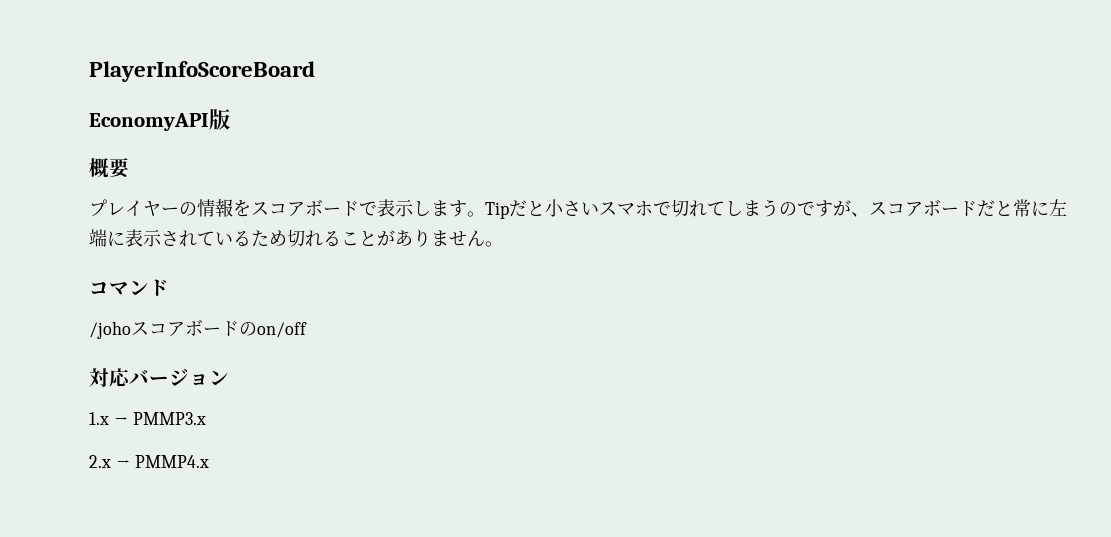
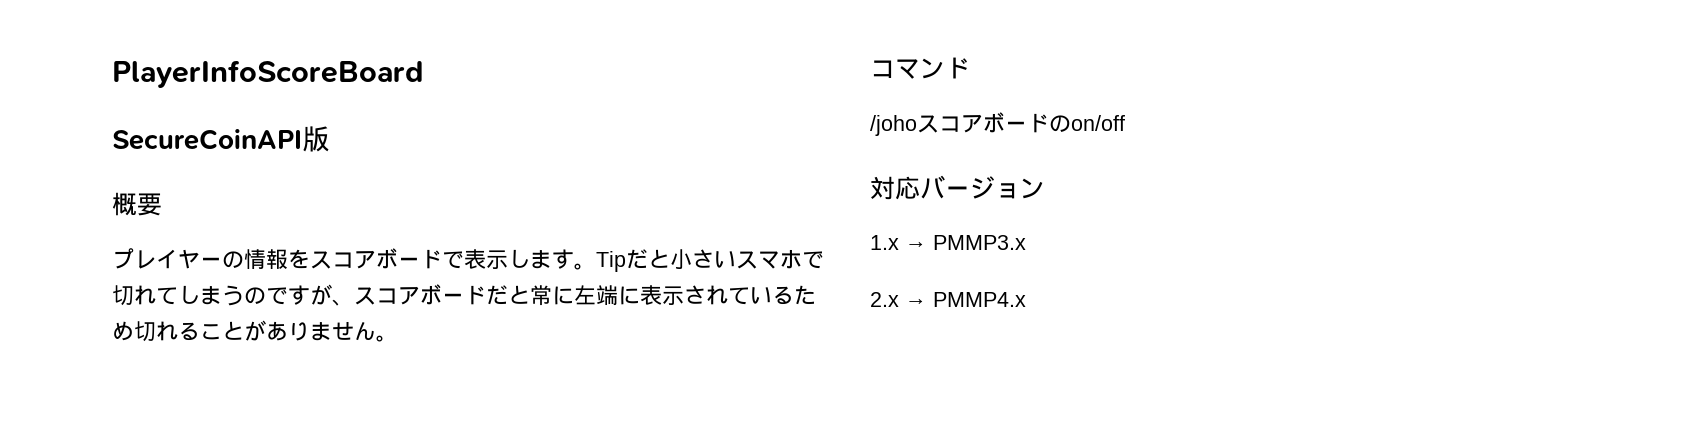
- EconomyAPI版
+ SecureCoinAPI版

